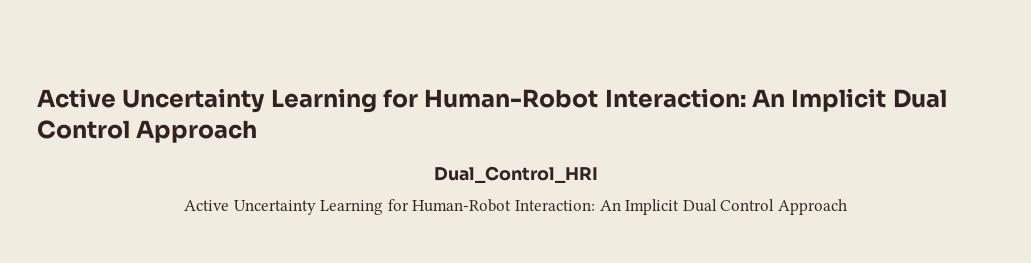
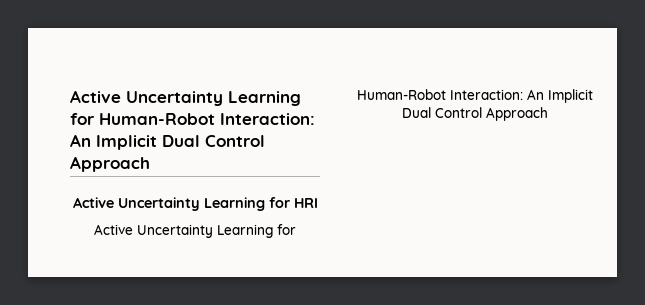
- Dual_Control_HRI
+ Active Uncertainty Learning for HRI

